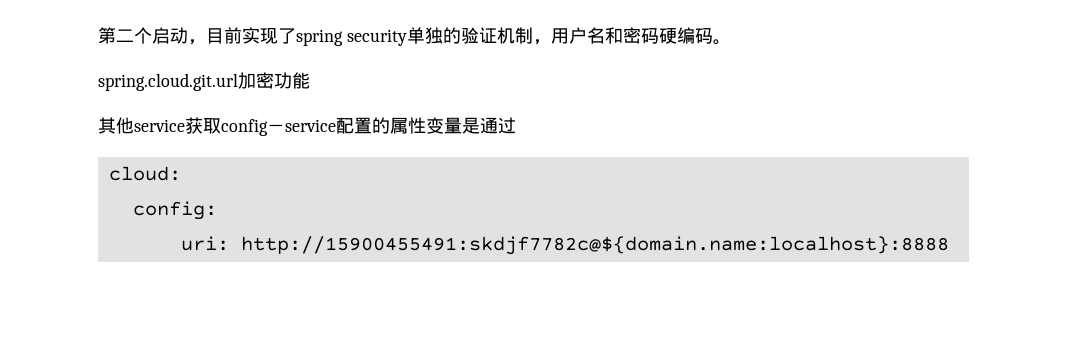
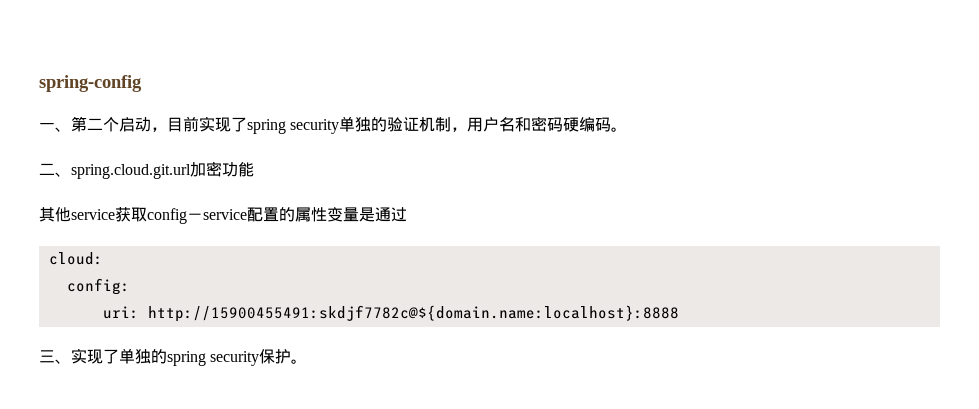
- 第二个启动，目前实现了spring security单独的验证机制，用户名和密码硬编码。
+ spring-config
+ 一、第二个启动，目前实现了spring security单独的验证机制，用户名和密码硬编码。
- spring.cloud.git.url加密功能
+ 二、spring.cloud.git.url加密功能
+ 三、实现了单独的spring security保护。

